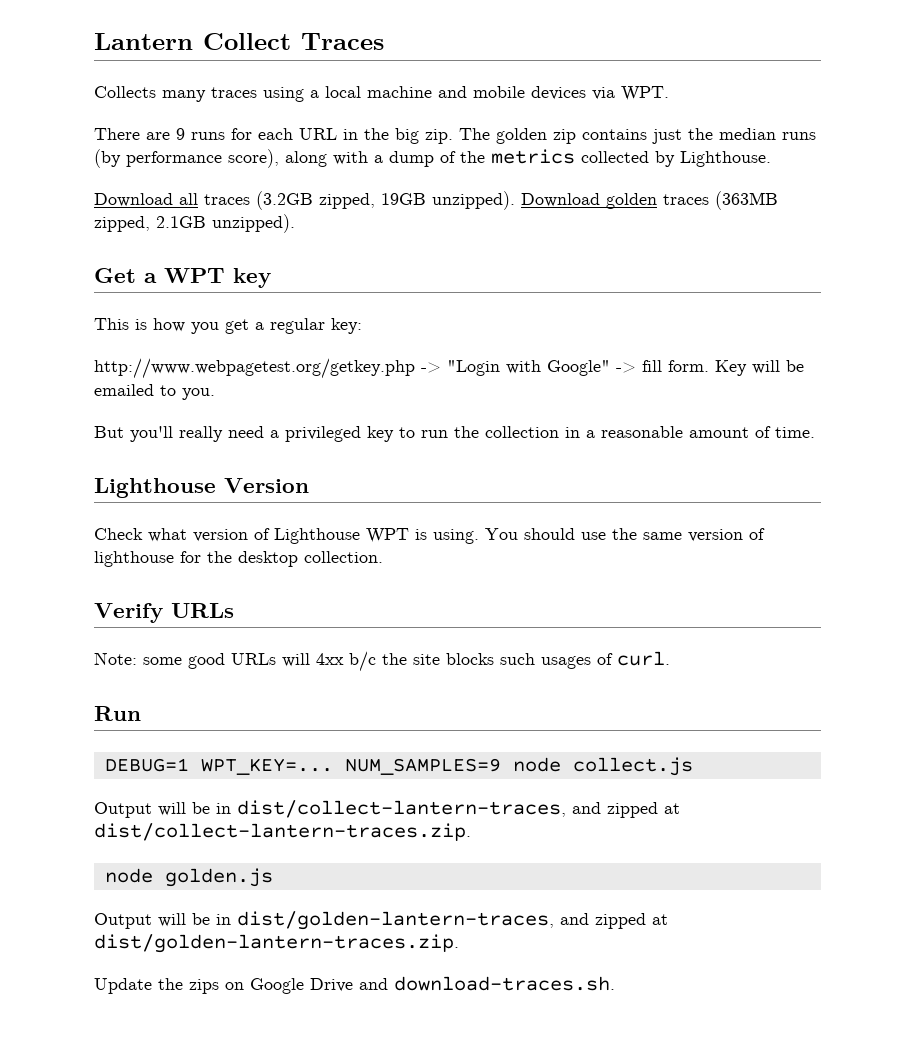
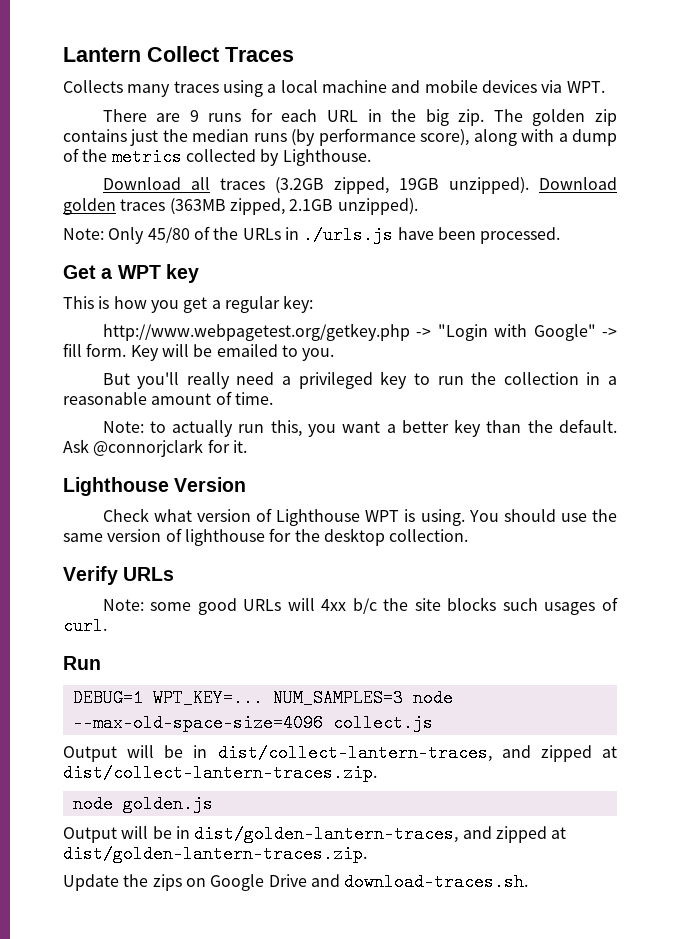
+ Note: Only 45/80 of the URLs in ./urls.js have been processed.
+ Note: to actually run this, you want a better key than the default. Ask @connorjclark for it.
- NUM_SAMPLES=9 node collect.js
+ NUM_SAMPLES=3 node --max-old-space-size=4096 collect.js

